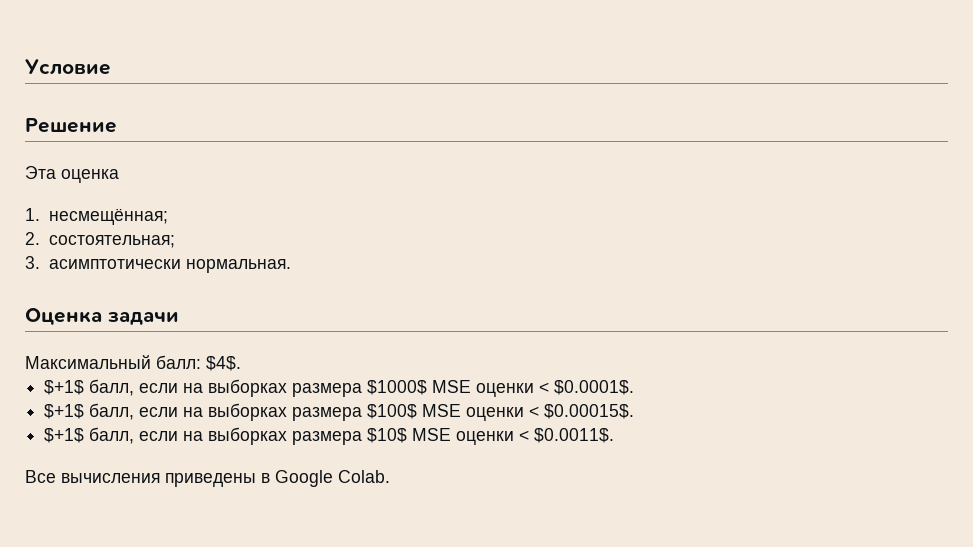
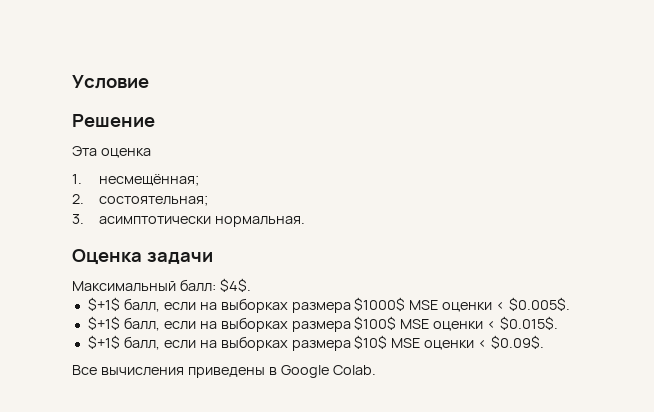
- $+1$ балл, если на выборках размера $1000$ MSE оценки < $0.0001$.
+ $+1$ балл, если на выборках размера $1000$ MSE оценки < $0.005$.
- $+1$ балл, если на выборках размера $100$ MSE оценки < $0.00015$.
+ $+1$ балл, если на выборках размера $100$ MSE оценки < $0.015$.
- $+1$ балл, если на выборках размера $10$ MSE оценки < $0.0011$.
+ $+1$ балл, если на выборках размера $10$ MSE оценки < $0.09$.

